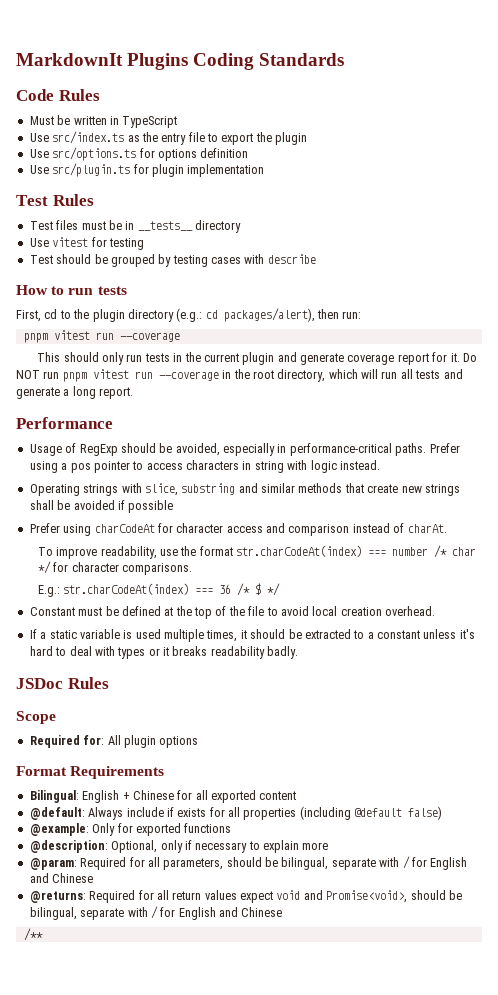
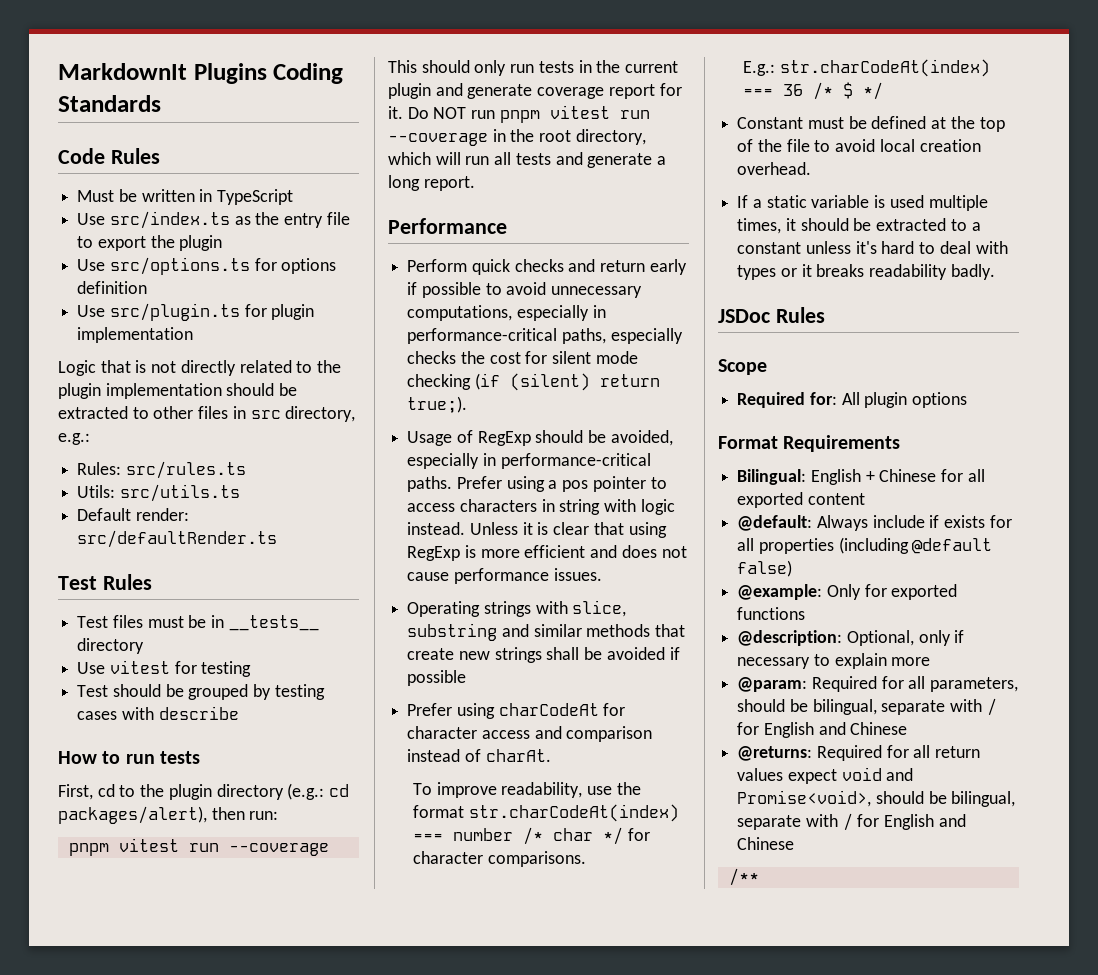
+ Logic that is not directly related to the plugin implementation should be extracted to other files in src directory, e.g.:
+ Rules: src/rules.ts
+ Utils: src/utils.ts
+ Default render: src/defaultRender.ts
+ Perform quick checks and return early if possible to avoid unnecessary computations, especially in performance-critical paths, especially checks the cost for silent mode checking (if (silent) return true;).
+ Unless it is clear that using RegExp is more efficient and does not cause performance issues.

